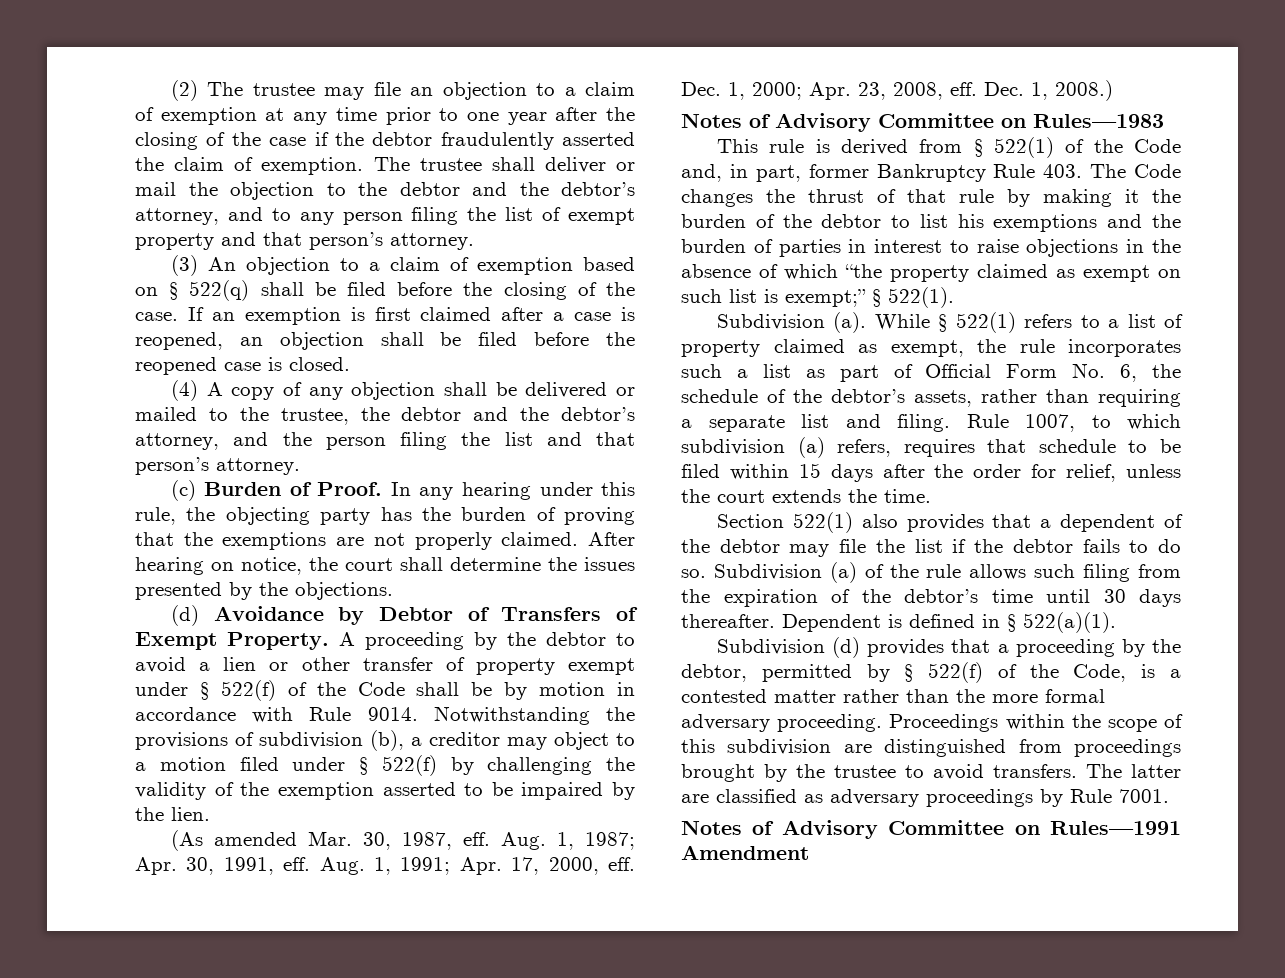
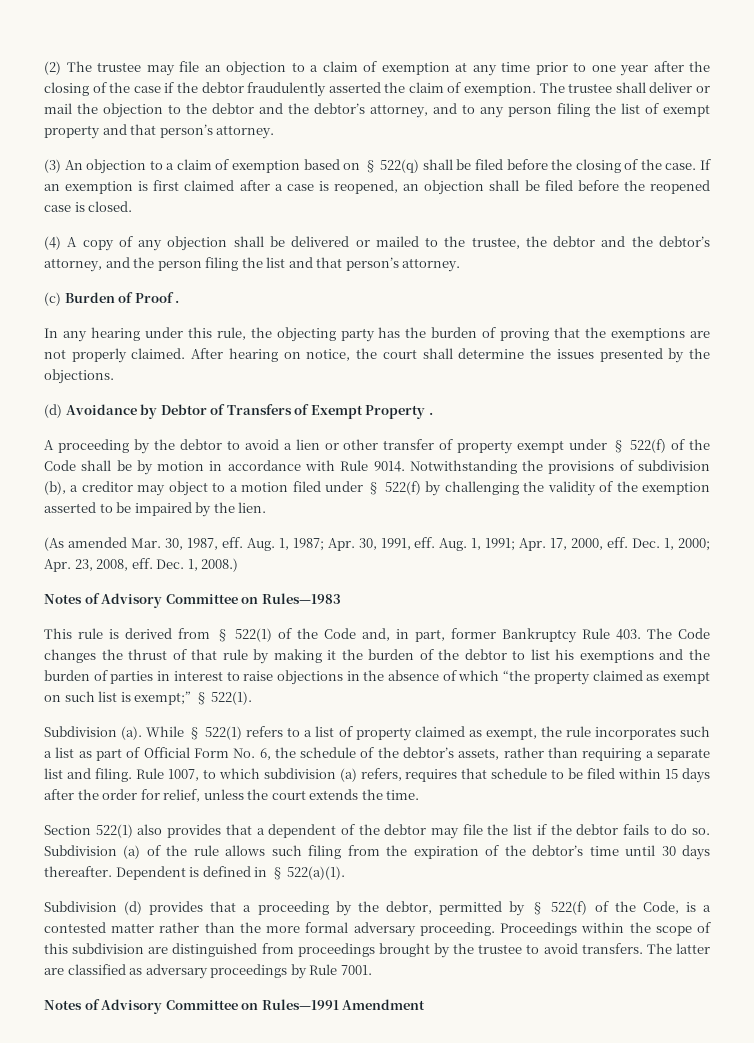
- (c) Burden of Proof. In any hearing under this rule, the objecting party has the burden of proving that the exemptions are not properly claimed.
+ (c) Burden of Proof .
+ In any hearing under this rule, the objecting party has the burden of proving that the exemptions are not properly claimed.
- (d) Avoidance by Debtor of Transfers of Exempt Property. A proceeding by the debtor to avoid a lien or other transfer of property exempt under § 522(f) of the Code shall be by motion in accordance with Rule 9014.
+ (d) Avoidance by Debtor of Transfers of Exempt Property .
+ A proceeding by the debtor to avoid a lien or other transfer of property exempt under § 522(f) of the Code shall be by motion in accordance with Rule 9014.

